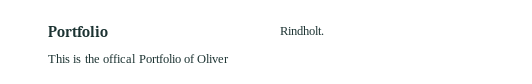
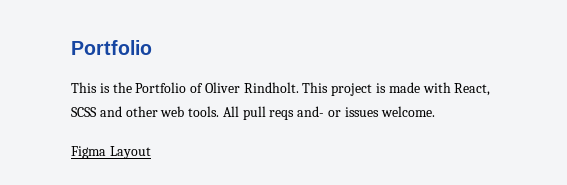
- This is the offical Portfolio of Oliver Rindholt.
+ This is the Portfolio of Oliver Rindholt.
+ This project is made with React, SCSS and other web tools. All pull reqs and- or issues welcome.
+ Figma Layout

